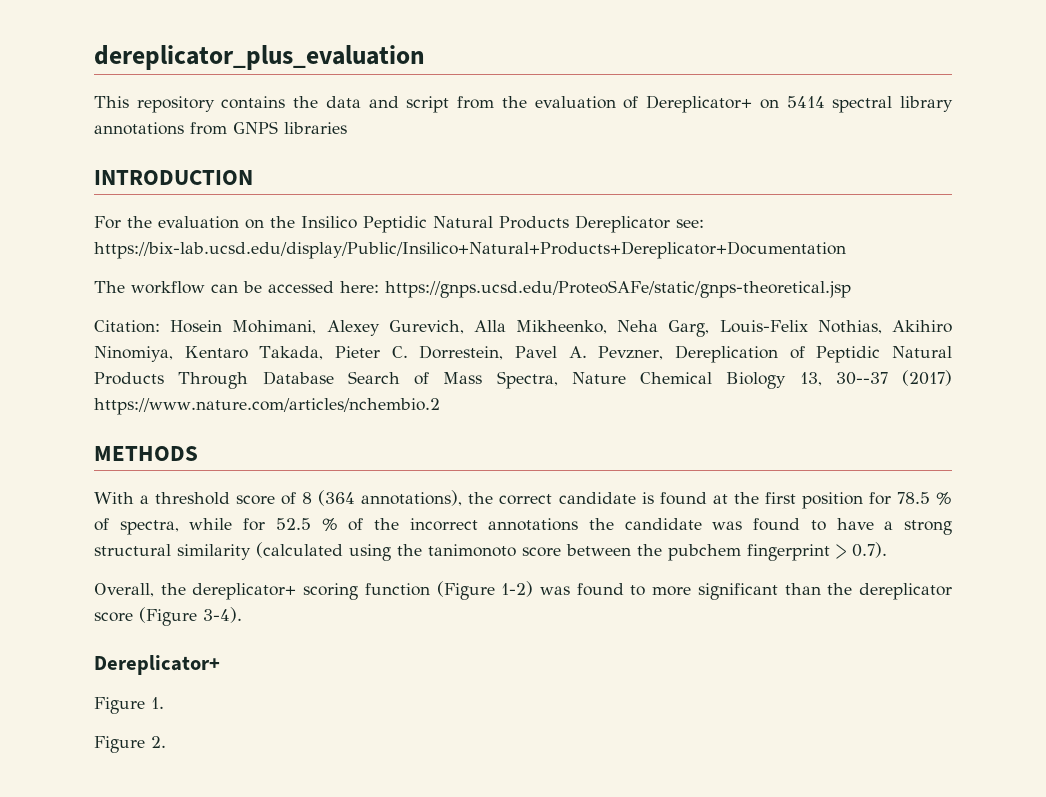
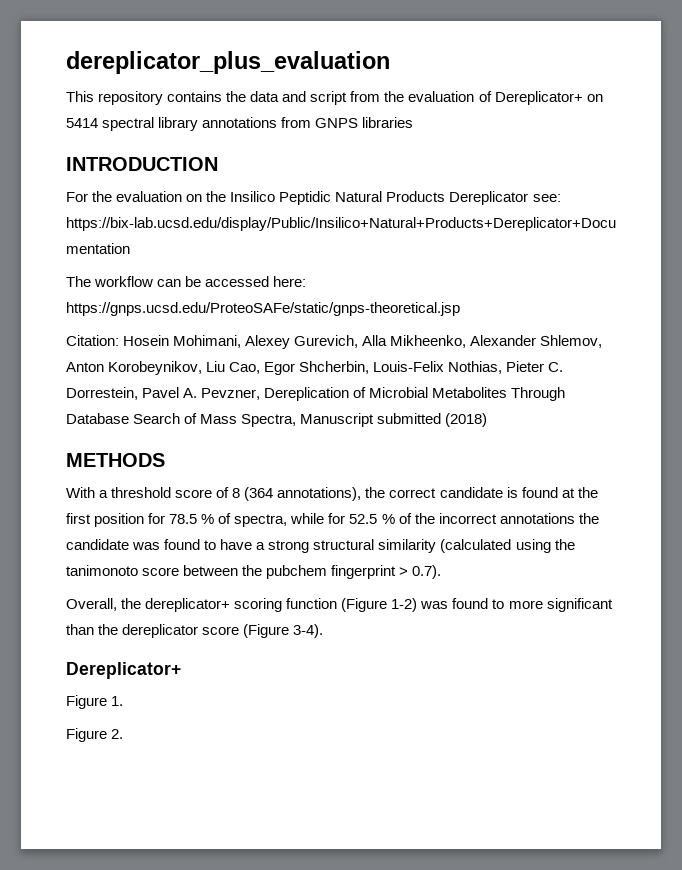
- Citation: Hosein Mohimani, Alexey Gurevich, Alla Mikheenko, Neha Garg, Louis-Felix Nothias, Akihiro Ninomiya, Kentaro Takada, Pieter C. Dorrestein, Pavel A. Pevzner, Dereplication of Peptidic Natural Products Through Database Search of Mass Spectra, Nature Chemical Biology 13, 30--37 (2017) https://www.nature.com/articles/nchembio.2
+ Citation: Hosein Mohimani, Alexey Gurevich, Alla Mikheenko, Alexander Shlemov, Anton Korobeynikov, Liu Cao, Egor Shcherbin, Louis-Felix Nothias, Pieter C. Dorrestein, Pavel A. Pevzner, Dereplication of Microbial Metabolites Through Database Search of Mass Spectra, Manuscript submitted (2018)

